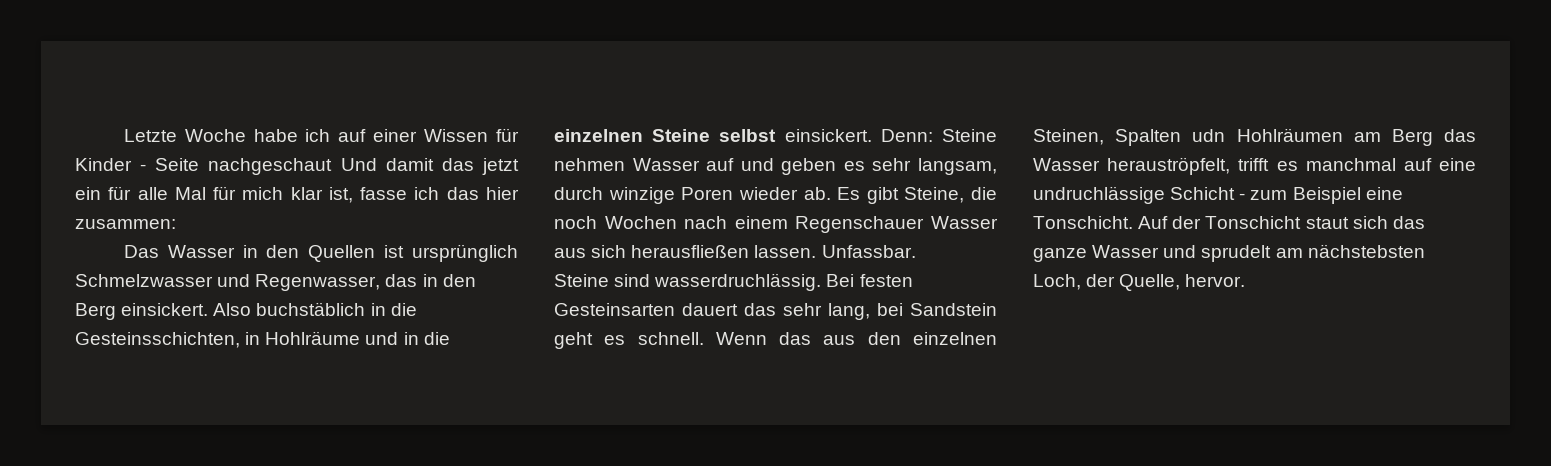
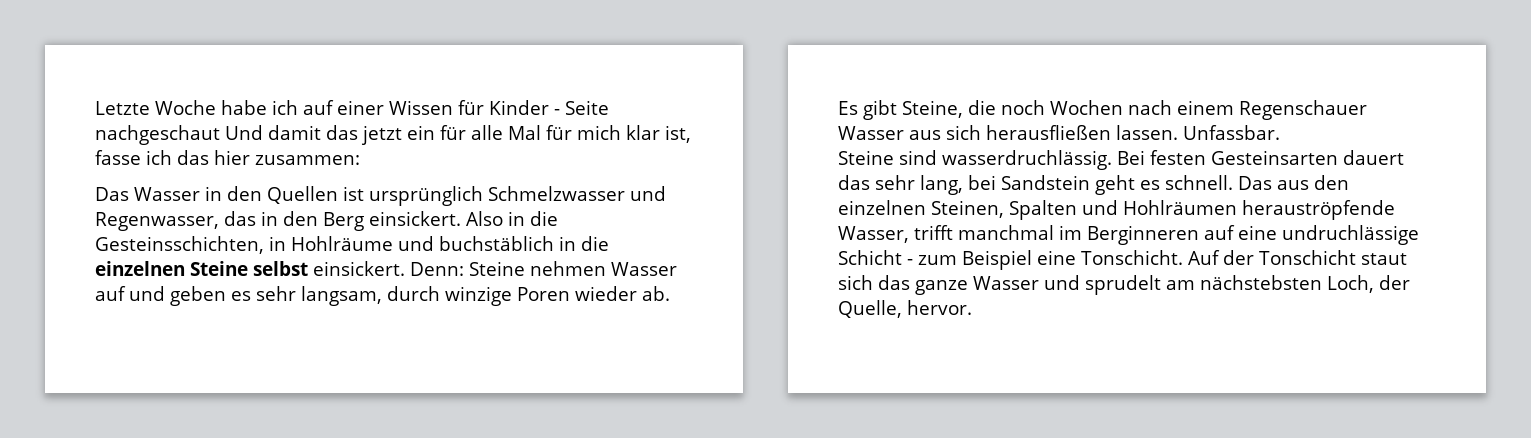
- Also buchstäblich in die Gesteinsschichten, in Hohlräume und in die einzelnen Steine selbst einsickert.
+ Also in die Gesteinsschichten, in Hohlräume und buchstäblich in die einzelnen Steine selbst einsickert.
- Wenn das aus den einzelnen Steinen, Spalten udn Hohlräumen am Berg das Wasser herauströpfelt, trifft es manchmal auf eine undruchlässige Schicht - zum Beispiel eine Tonschicht.
+ Das aus den einzelnen Steinen, Spalten und Hohlräumen herauströpfende Wasser, trifft manchmal im Berginneren auf eine undruchlässige Schicht - zum Beispiel eine Tonschicht.

